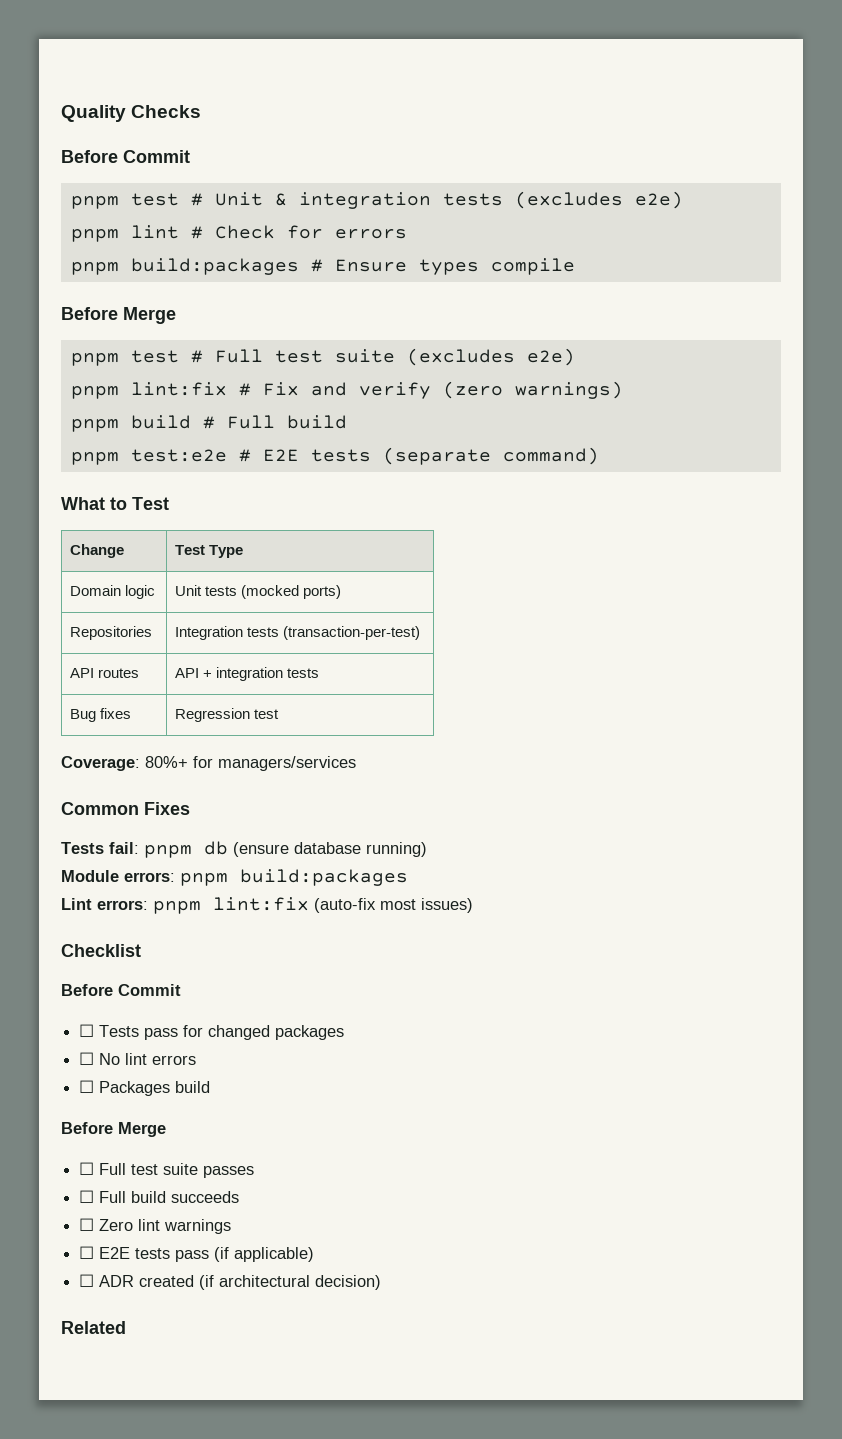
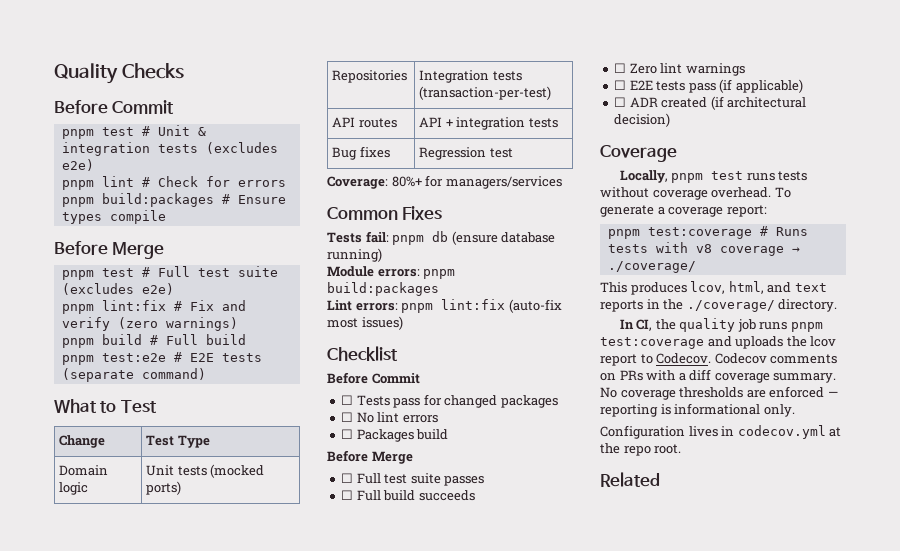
+ Coverage
+ Locally, pnpm test runs tests without coverage overhead. To generate a coverage report:
+ pnpm test:coverage # Runs tests with v8 coverage → ./coverage/
+ This produces lcov, html, and text reports in the ./coverage/ directory.
+ In CI, the quality job runs pnpm test:coverage and uploads the lcov report to Codecov. Codecov comments on PRs with a diff coverage summary. No coverage thresholds are enforced — reporting is informational only.
+ Configuration lives in codecov.yml at the repo root.

